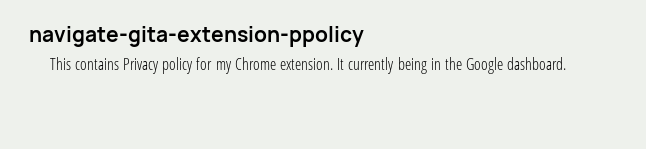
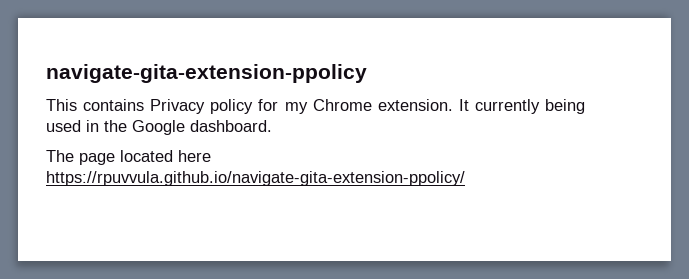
- It currently being in the Google dashboard.
+ It currently being used in the Google dashboard.
+ The page located here https://rpuvvula.github.io/navigate-gita-extension-ppolicy/

